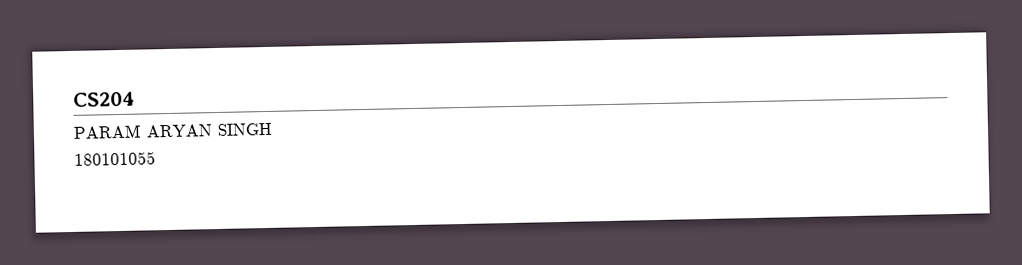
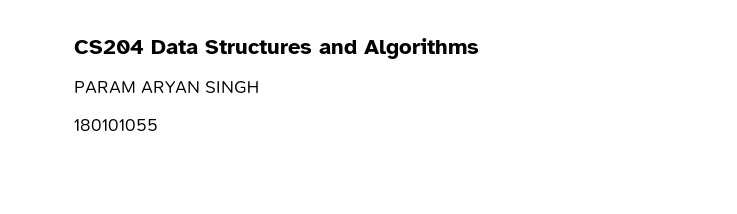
- CS204
+ CS204 Data Structures and Algorithms

